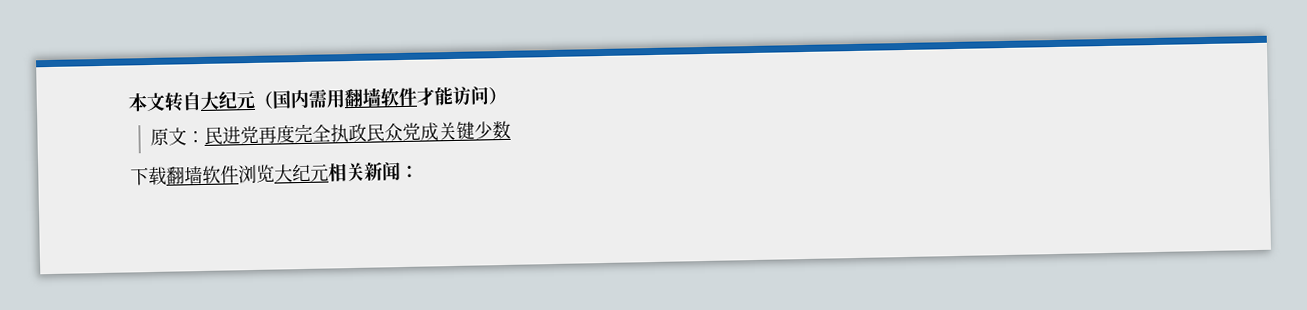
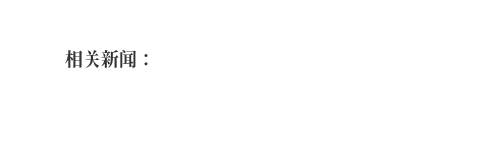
- 本文转自大纪元（国内需用翻墙软件才能访问）
- 原文：民进党再度完全执政民众党成关键少数
- 下载翻墙软件浏览大纪元相关新闻：
+ 相关新闻：

